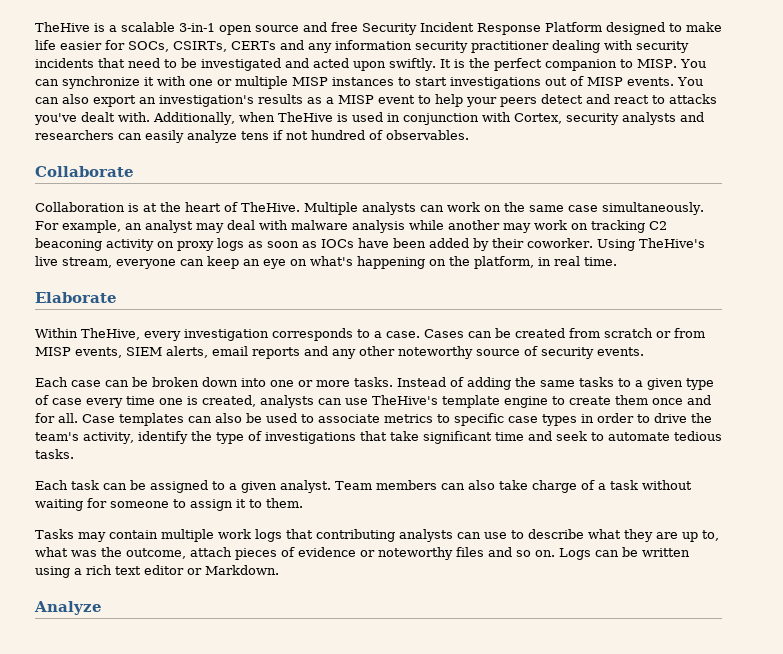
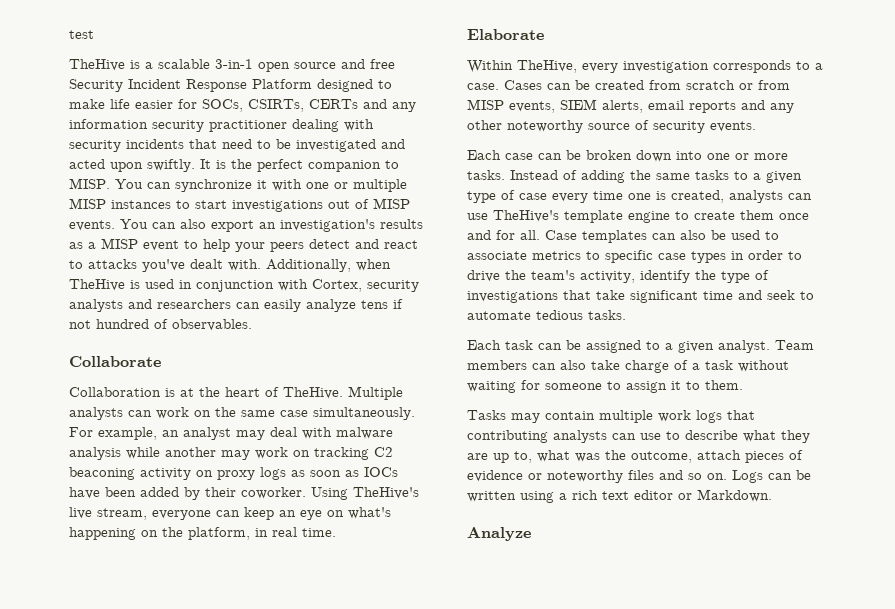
+ test

